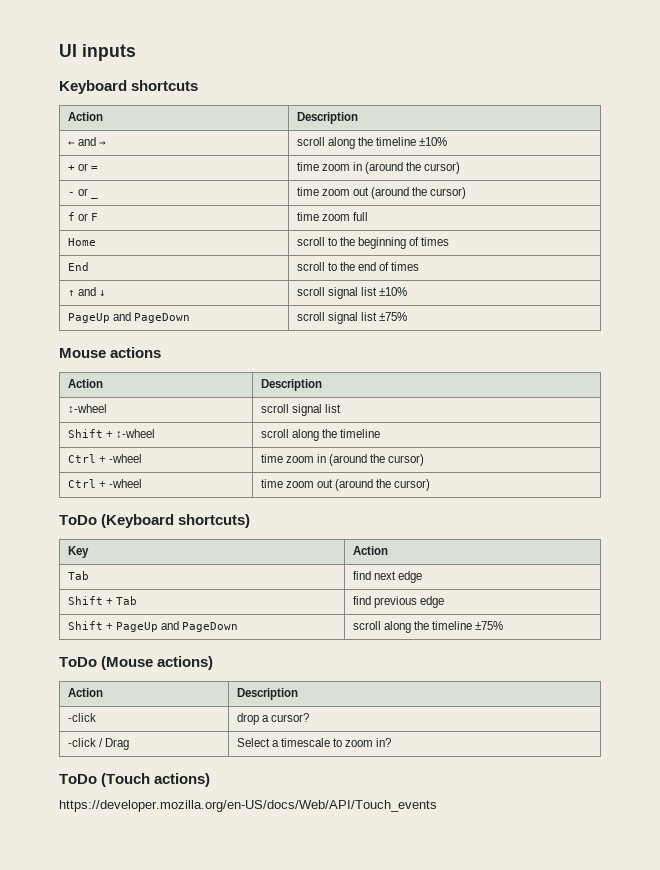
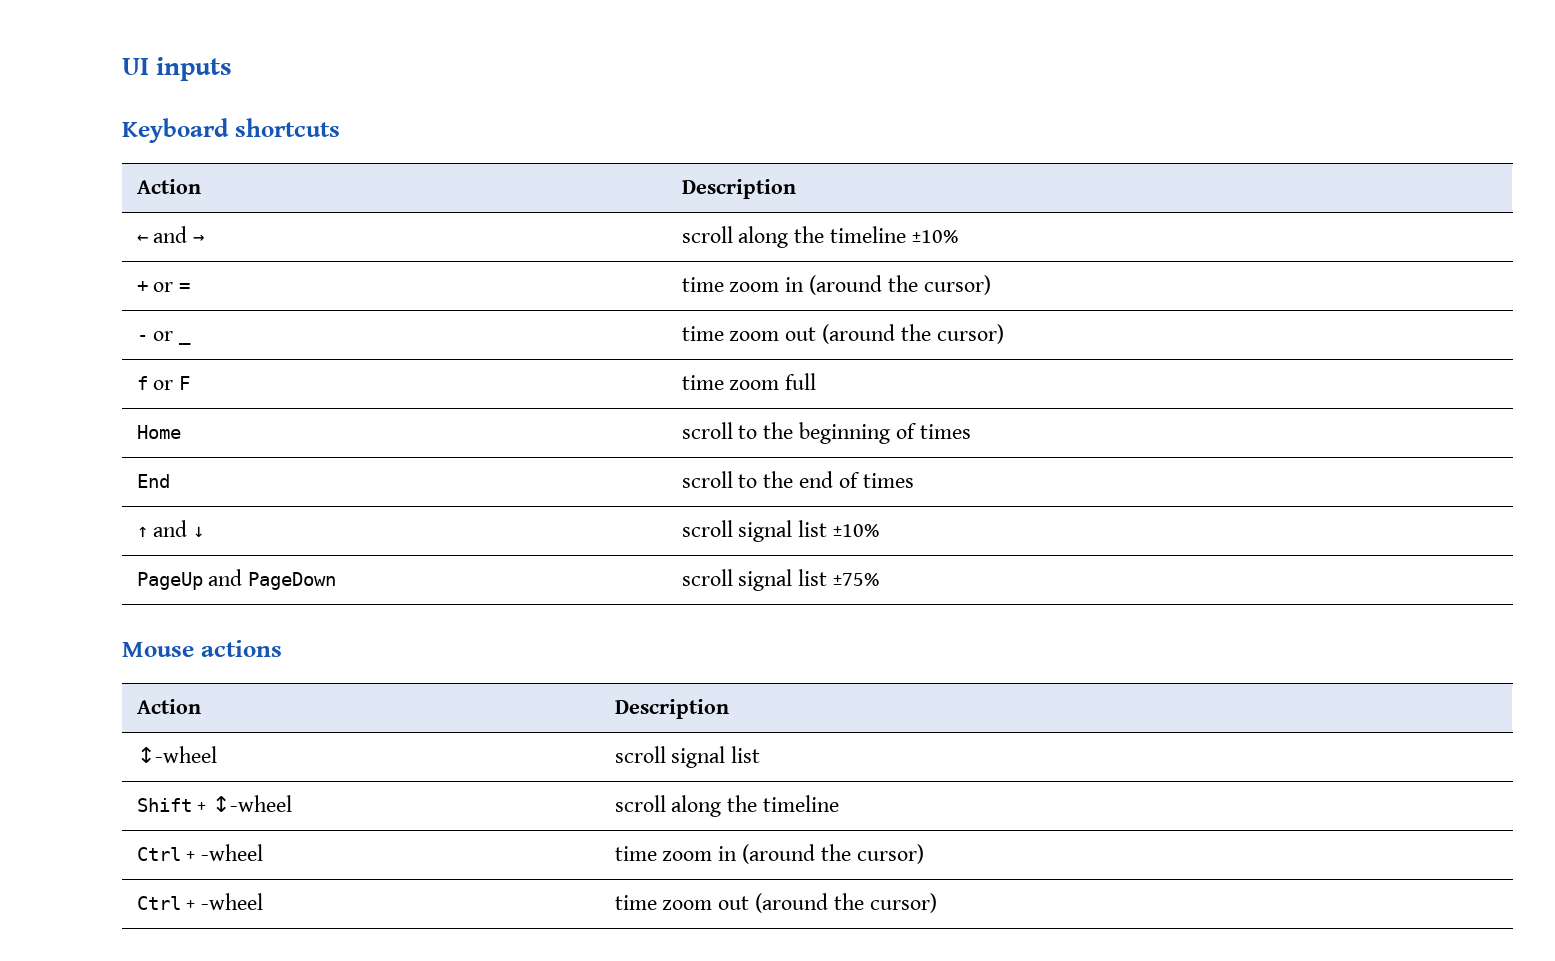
- ToDo (Keyboard shortcuts)
- Key | Action
- Tab | find next edge
- Shift + Tab | find previous edge
- Shift + PageUp and PageDown | scroll along the timeline ±75%
- ToDo (Mouse actions)
- Action | Description
- -click | drop a cursor?
- -click / Drag | Select a timescale to zoom in?
- ToDo (Touch actions)
- https://developer.mozilla.org/en-US/docs/Web/API/Touch_events

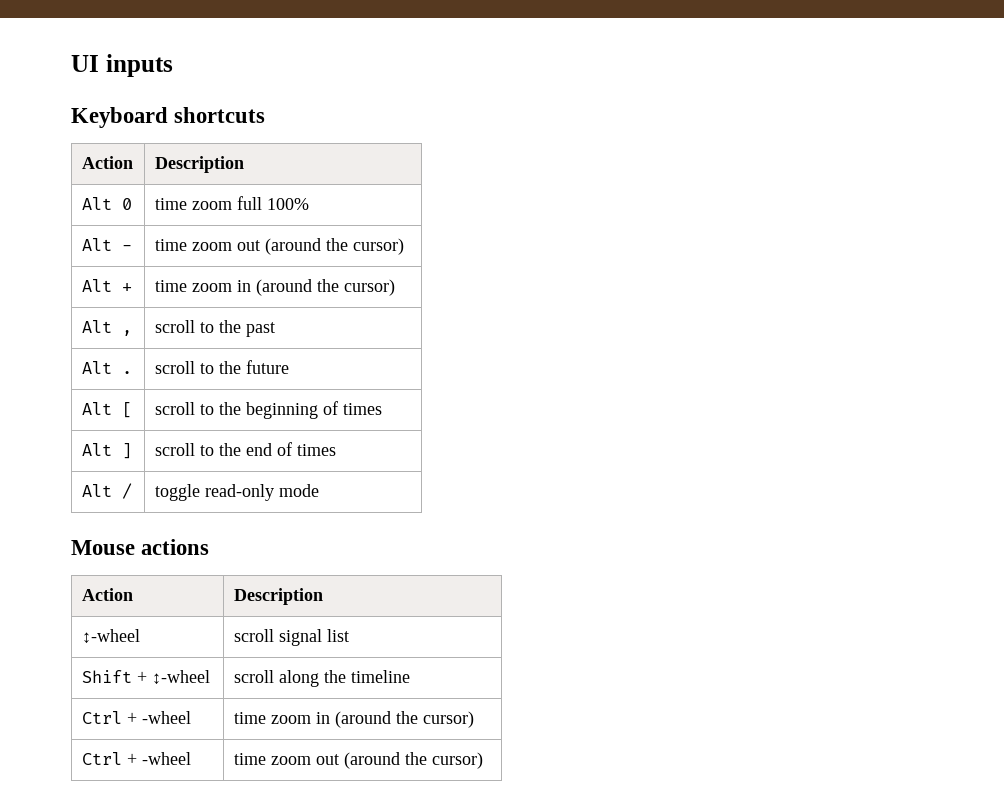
- ← and → | scroll along the timeline ±10%
- + or = | time zoom in (around the cursor)
- - or _ | time zoom out (around the cursor)
- f or F | time zoom full
- Home | scroll to the beginning of times
+ Alt 0 | time zoom full 100%
+ Alt - | time zoom out (around the cursor)
+ Alt + | time zoom in (around the cursor)
+ Alt , | scroll to the past
+ Alt . | scroll to the future
+ Alt [ | scroll to the beginning of times
- End | scroll to the end of times
+ Alt ] | scroll to the end of times
- ↑ and ↓ | scroll signal list ±10%
- PageUp and PageDown | scroll signal list ±75%
+ Alt / | toggle read-only mode

